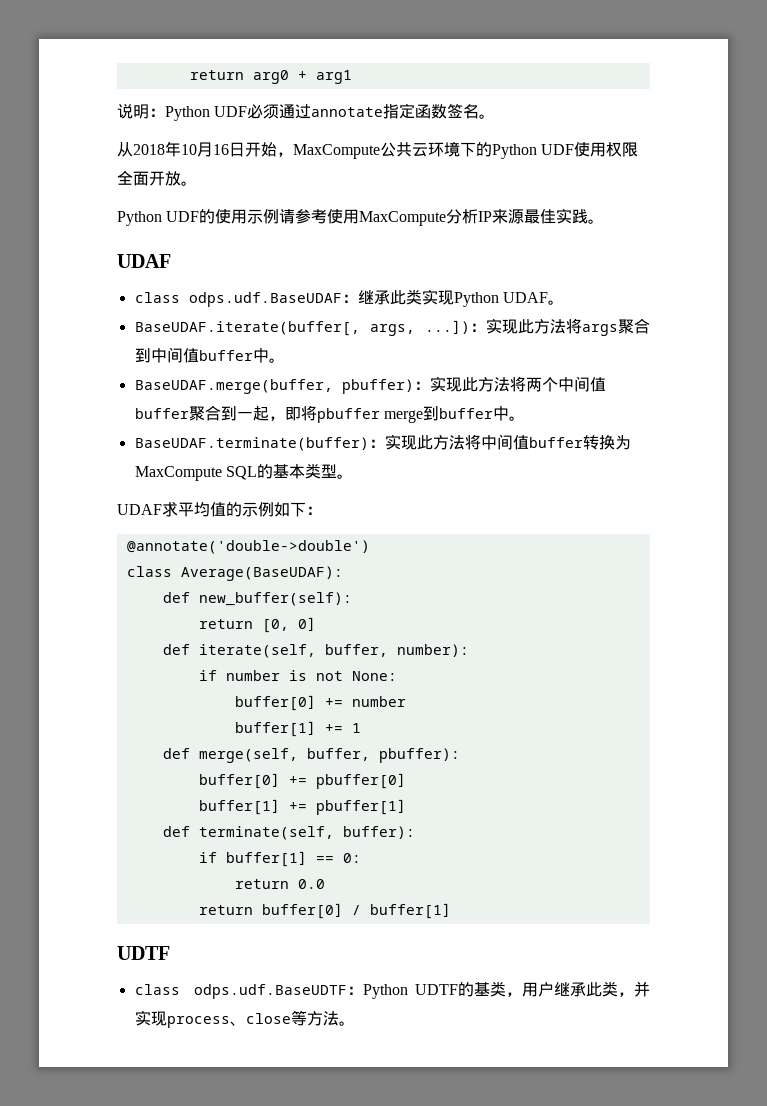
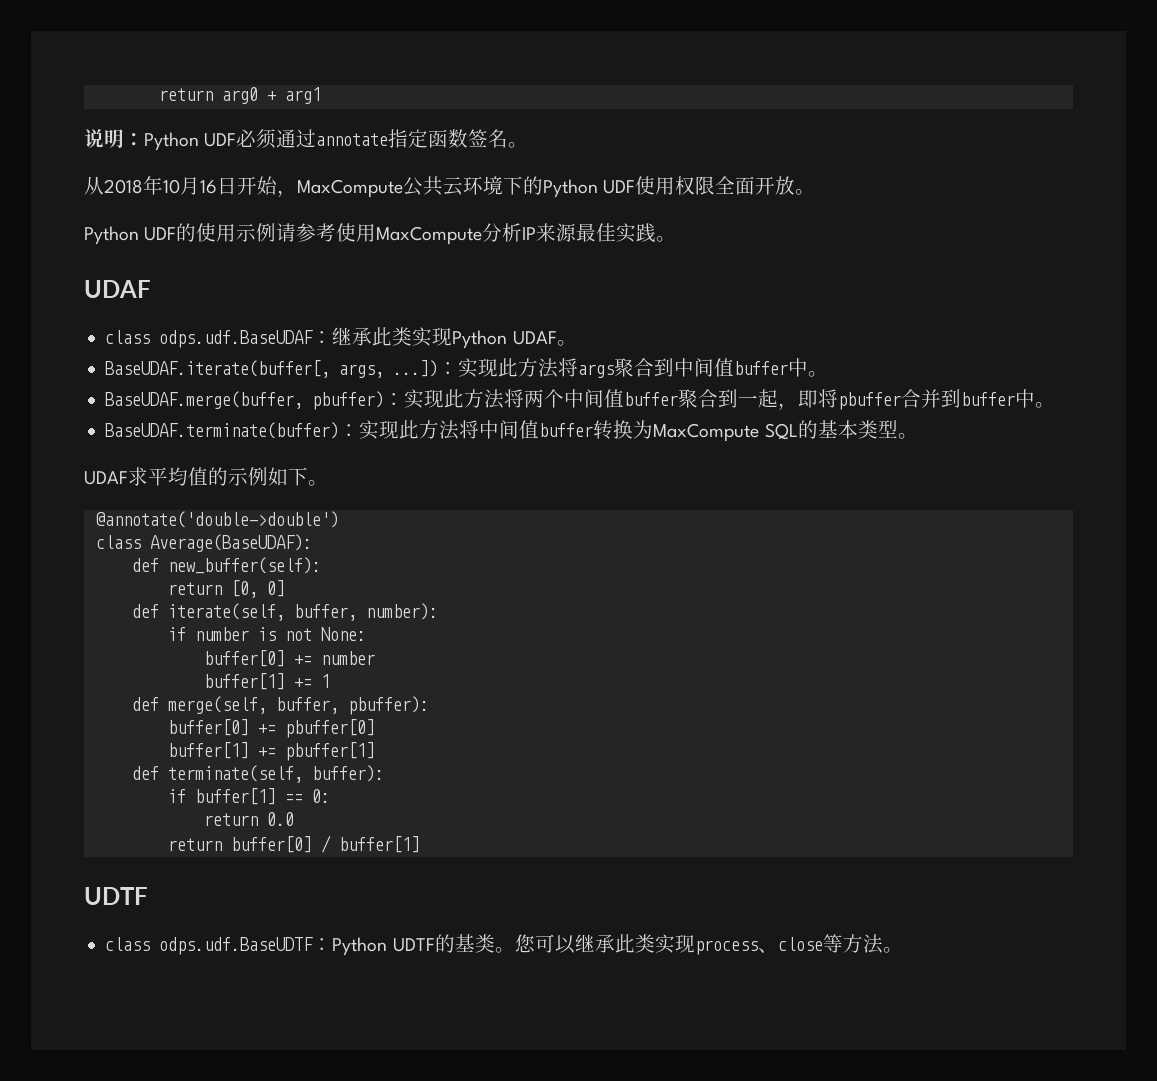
- BaseUDAF.merge(buffer, pbuffer)：实现此方法将两个中间值buffer聚合到一起，即将pbuffer merge到buffer中。
+ BaseUDAF.merge(buffer, pbuffer)：实现此方法将两个中间值buffer聚合到一起，即将pbuffer合并到buffer中。
- UDAF求平均值的示例如下：
+ UDAF求平均值的示例如下。
- class odps.udf.BaseUDTF：Python UDTF的基类，用户继承此类，并实现process、close等方法。
+ class odps.udf.BaseUDTF：Python UDTF的基类。您可以继承此类实现process、close等方法。

